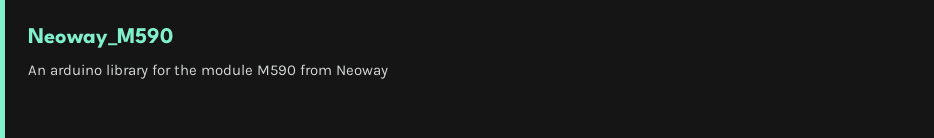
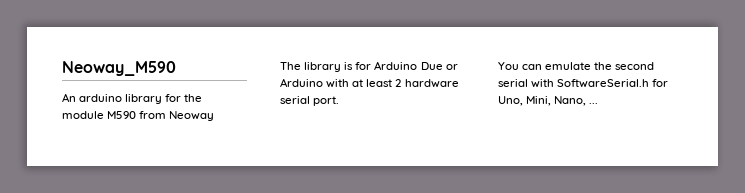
+ The library is for Arduino Due or Arduino with at least 2 hardware serial port.
+ You can emulate the second serial with SoftwareSerial.h for Uno, Mini, Nano, ...

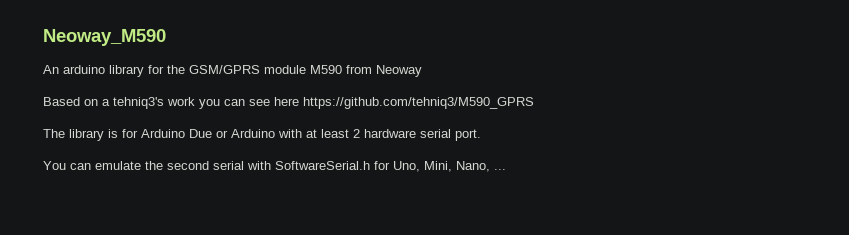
- An arduino library for the module M590 from Neoway
+ An arduino library for the GSM/GPRS module M590 from Neoway
+ Based on a tehniq3's work you can see here https://github.com/tehniq3/M590_GPRS

